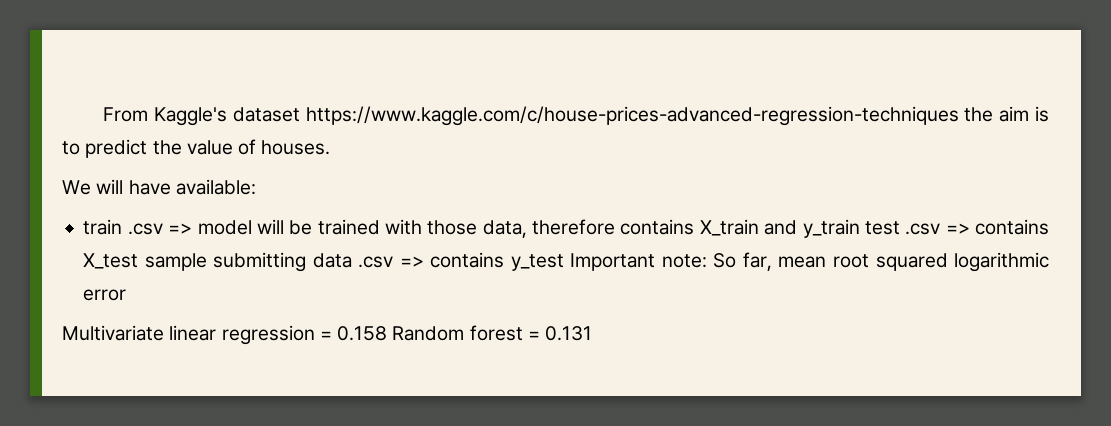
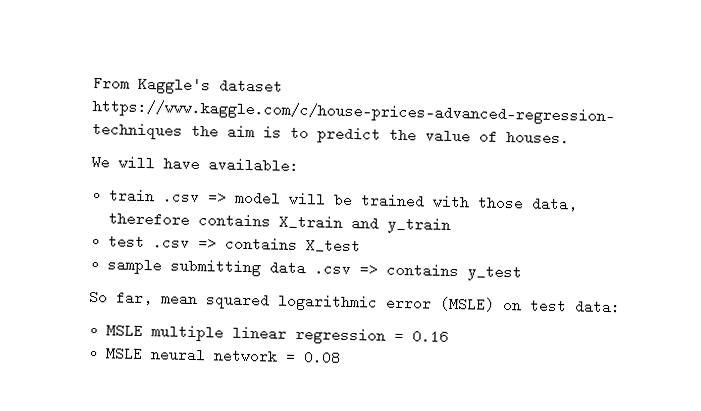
- train .csv => model will be trained with those data, therefore contains X_train and y_train test .csv => contains X_test sample submitting data .csv => contains y_test Important note: So far, mean root squared logarithmic error
- Multivariate linear regression = 0.158 Random forest = 0.131
+ train .csv => model will be trained with those data, therefore contains X_train and y_train
+ test .csv => contains X_test
+ sample submitting data .csv => contains y_test
+ So far, mean squared logarithmic error (MSLE) on test data:
+ MSLE multiple linear regression = 0.16
+ MSLE neural network = 0.08

